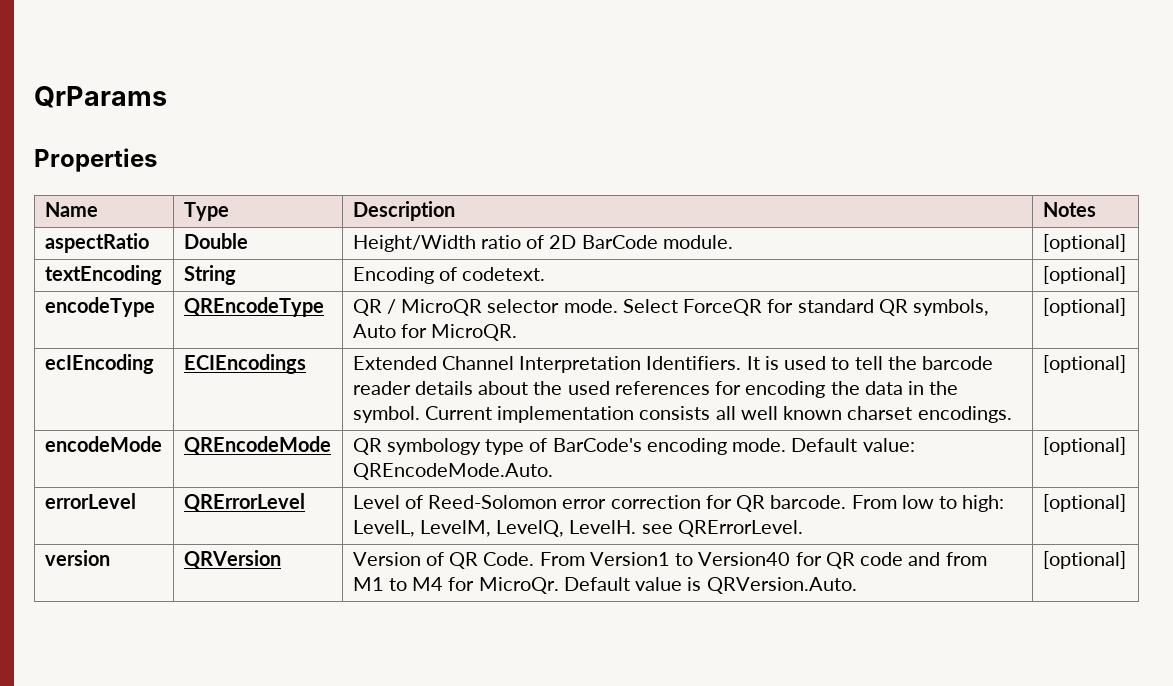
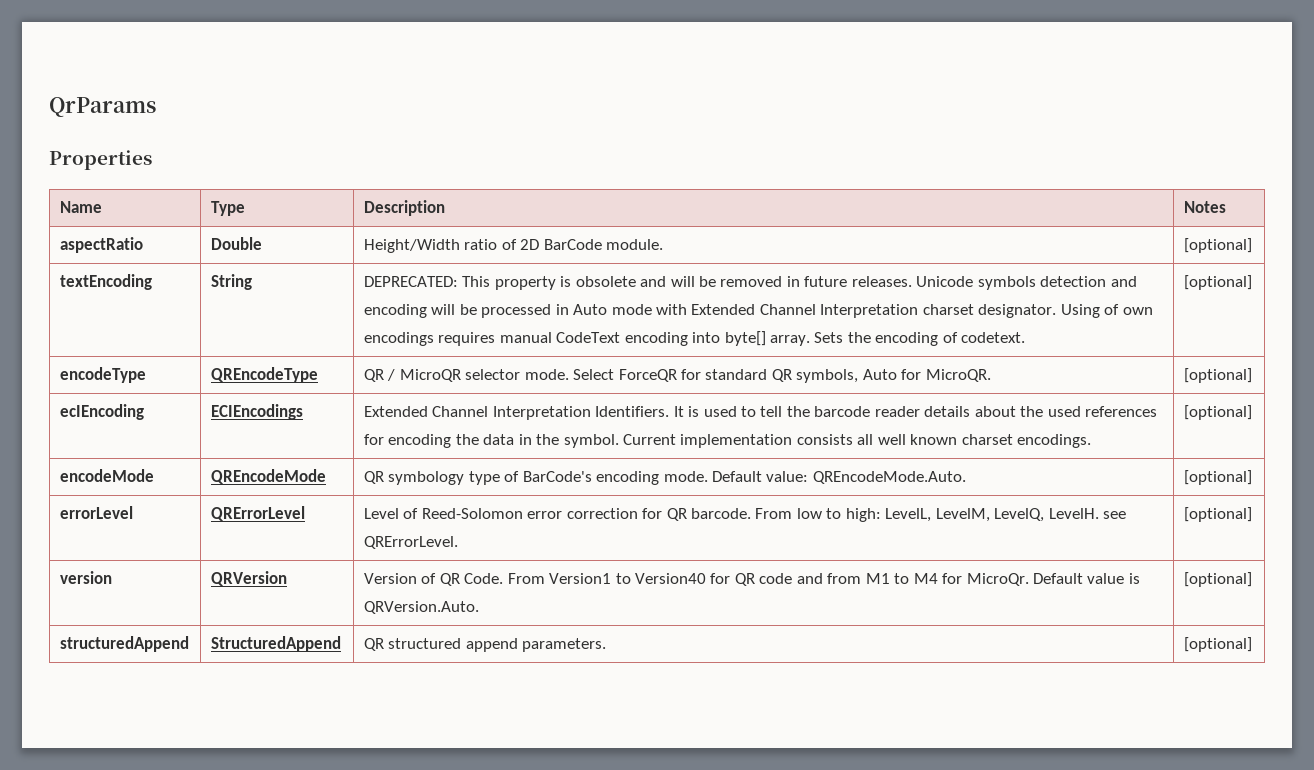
- Encoding of codetext.
+ DEPRECATED: This property is obsolete and will be removed in future releases. Unicode symbols detection and encoding will be processed in Auto mode with Extended Channel Interpretation charset designator. Using of own encodings requires manual CodeText encoding into byte[] array. Sets the encoding of codetext.
+ structuredAppend | StructuredAppend | QR structured append parameters. | [optional]

